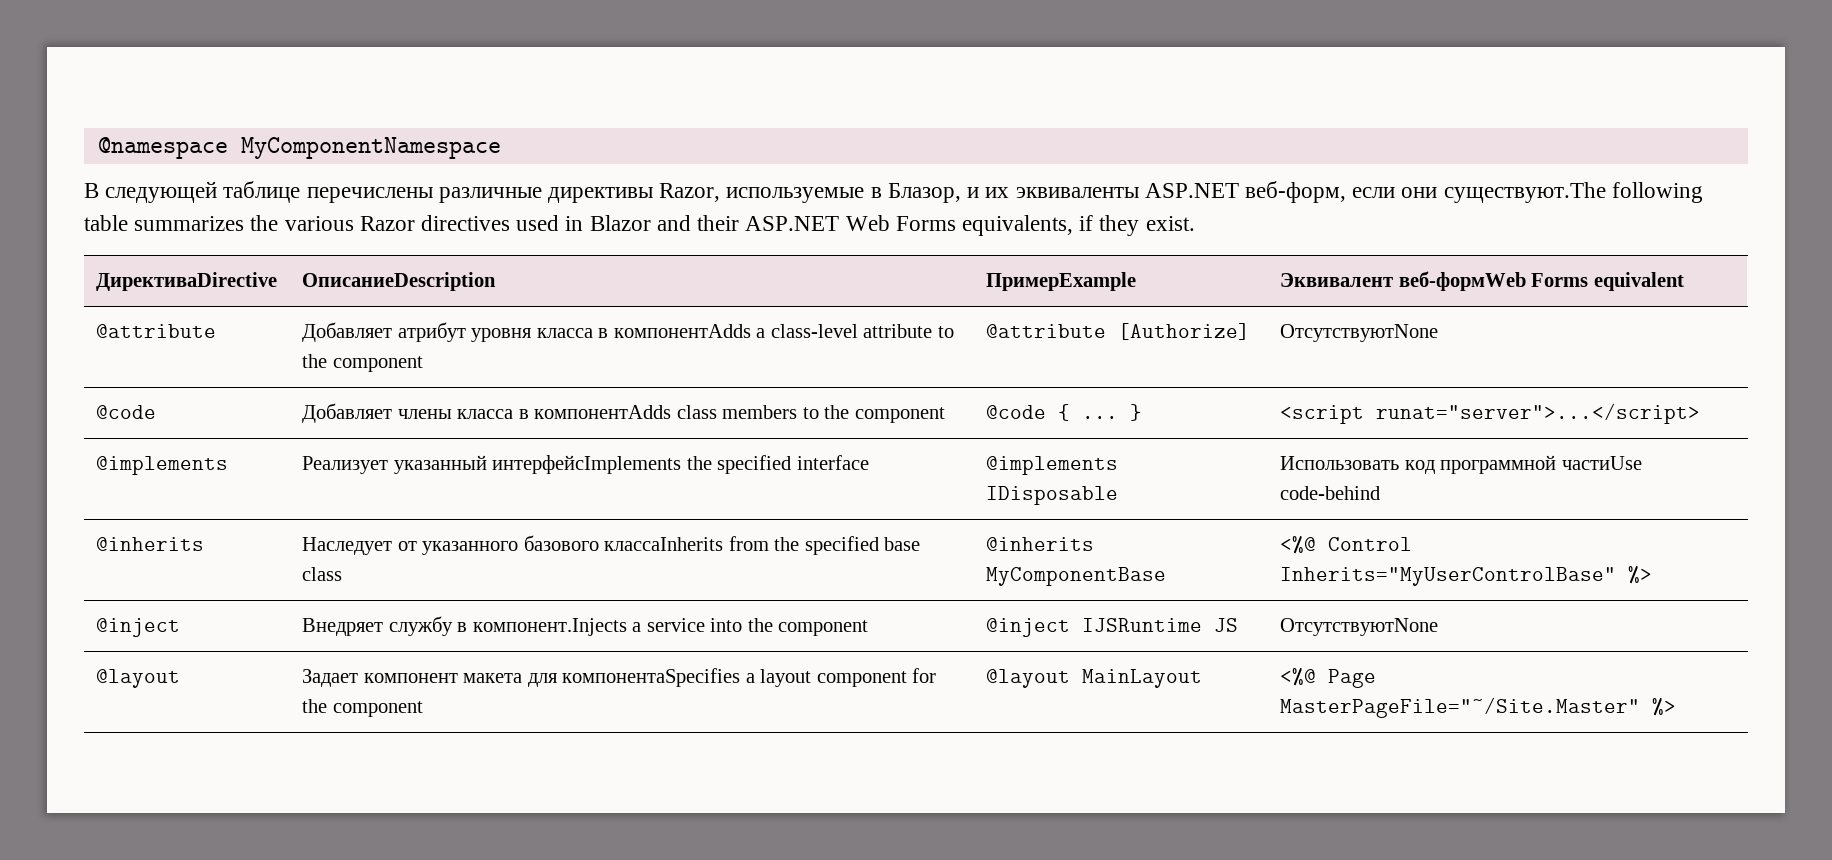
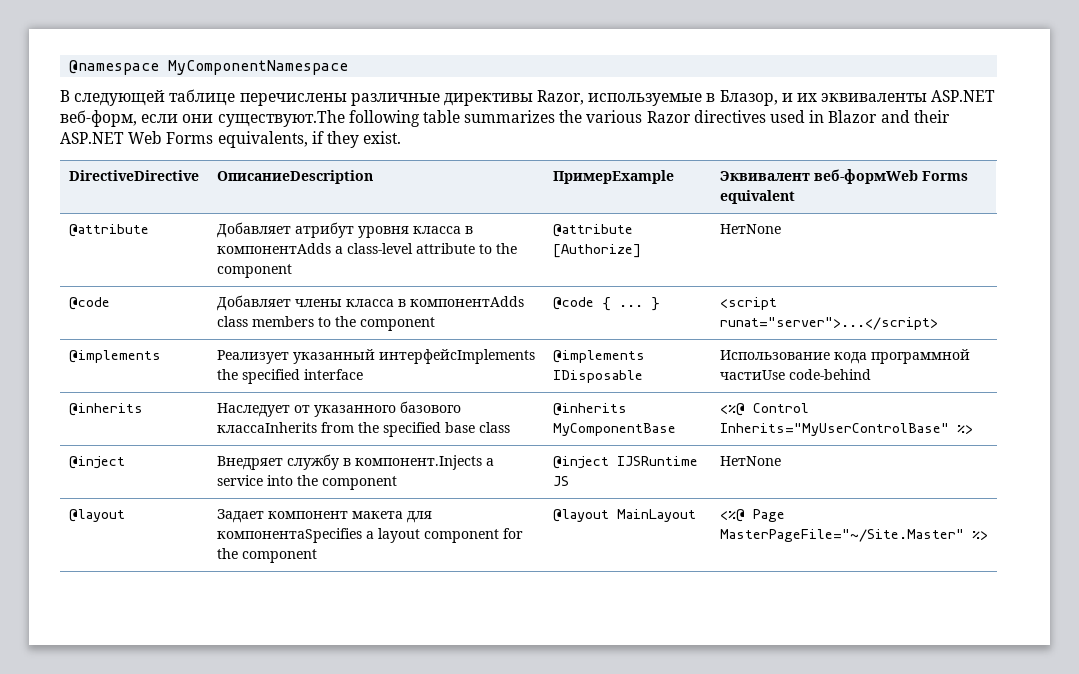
- ДирективаDirective | ОписаниеDescription | ПримерExample | Эквивалент веб-формWeb Forms equivalent
+ DirectiveDirective | ОписаниеDescription | ПримерExample | Эквивалент веб-формWeb Forms equivalent
- @attribute | Добавляет атрибут уровня класса в компонентAdds a class-level attribute to the component | @attribute [Authorize] | ОтсутствуютNone
+ @attribute | Добавляет атрибут уровня класса в компонентAdds a class-level attribute to the component | @attribute [Authorize] | НетNone
- @implements | Реализует указанный интерфейсImplements the specified interface | @implements IDisposable | Использовать код программной частиUse code-behind
+ @implements | Реализует указанный интерфейсImplements the specified interface | @implements IDisposable | Использование кода программной частиUse code-behind
- @inject | Внедряет службу в компонент.Injects a service into the component | @inject IJSRuntime JS | ОтсутствуютNone
+ @inject | Внедряет службу в компонент.Injects a service into the component | @inject IJSRuntime JS | НетNone

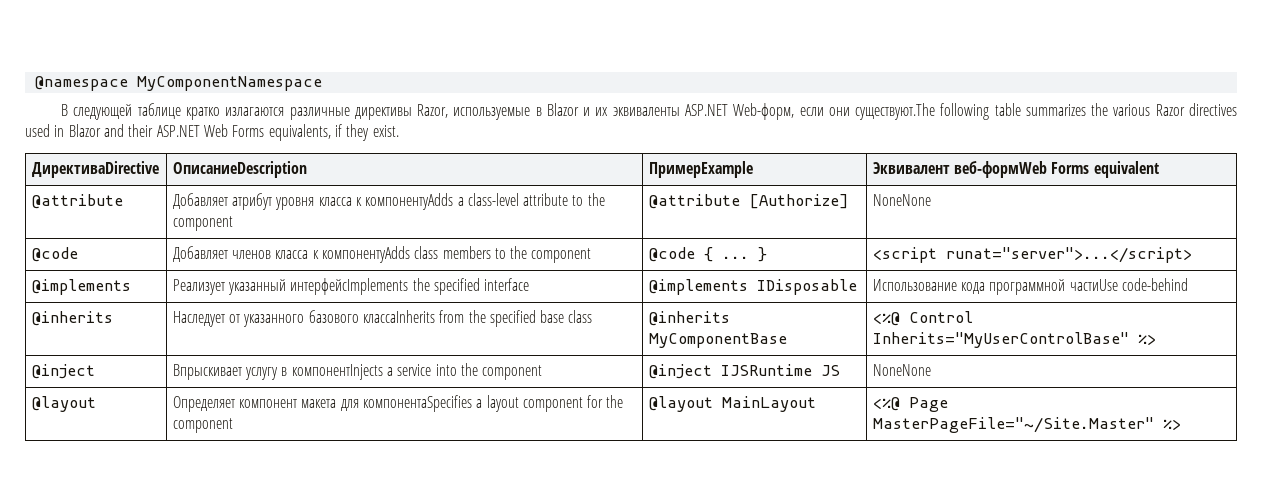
- В следующей таблице перечислены различные директивы Razor, используемые в Блазор, и их эквиваленты ASP.NET веб-форм, если они существуют.The following table summarizes the various Razor directives used in Blazor and their ASP.NET Web Forms equivalents, if they exist.
+ В следующей таблице кратко излагаются различные директивы Razor, используемые в Blazor и их эквиваленты ASP.NET Web-форм, если они существуют.The following table summarizes the various Razor directives used in Blazor and their ASP.NET Web Forms equivalents, if they exist.
- DirectiveDirective | ОписаниеDescription | ПримерExample | Эквивалент веб-формWeb Forms equivalent
+ ДирективаDirective | ОписаниеDescription | ПримерExample | Эквивалент веб-формWeb Forms equivalent
- @attribute | Добавляет атрибут уровня класса в компонентAdds a class-level attribute to the component | @attribute [Authorize] | НетNone
+ @attribute | Добавляет атрибут уровня класса к компонентуAdds a class-level attribute to the component | @attribute [Authorize] | NoneNone
- @code | Добавляет члены класса в компонентAdds class members to the component | @code { ... } | <script runat="server">...</script>
+ @code | Добавляет членов класса к компонентуAdds class members to the component | @code { ... } | <script runat="server">...</script>
- @inject | Внедряет службу в компонент.Injects a service into the component | @inject IJSRuntime JS | НетNone
+ @inject | Впрыскивает услугу в компонентInjects a service into the component | @inject IJSRuntime JS | NoneNone
- @layout | Задает компонент макета для компонентаSpecifies a layout component for the component | @layout MainLayout | <%@ Page MasterPageFile="~/Site.Master" %>
+ @layout | Определяет компонент макета для компонентаSpecifies a layout component for the component | @layout MainLayout | <%@ Page MasterPageFile="~/Site.Master" %>

